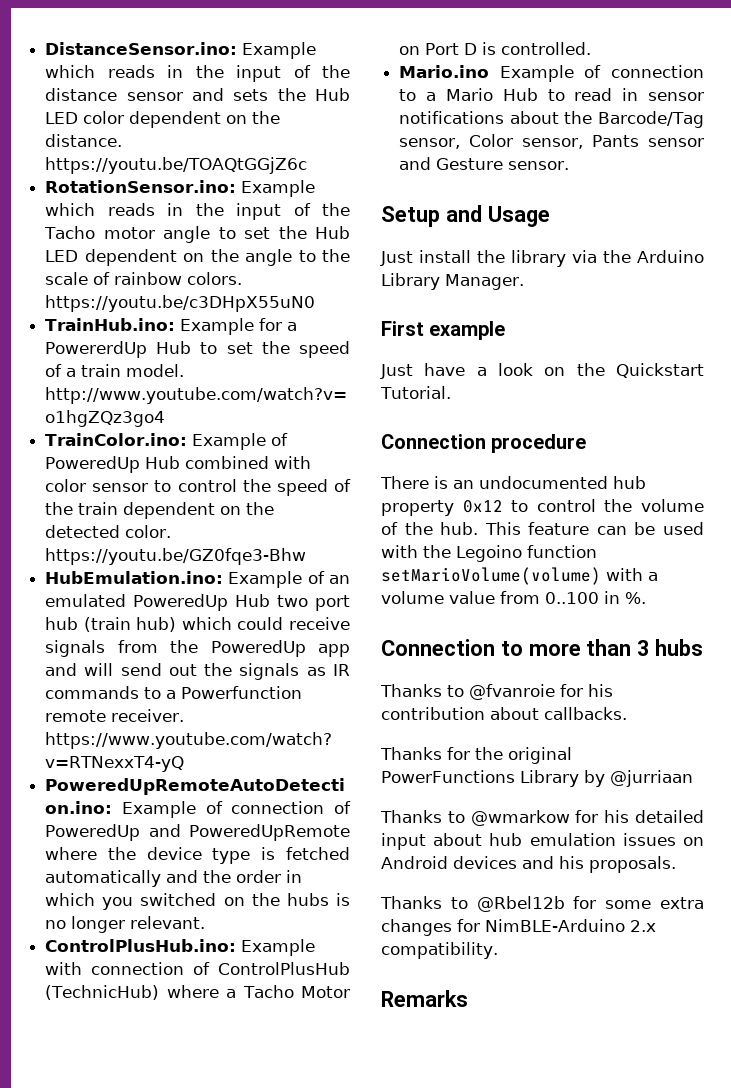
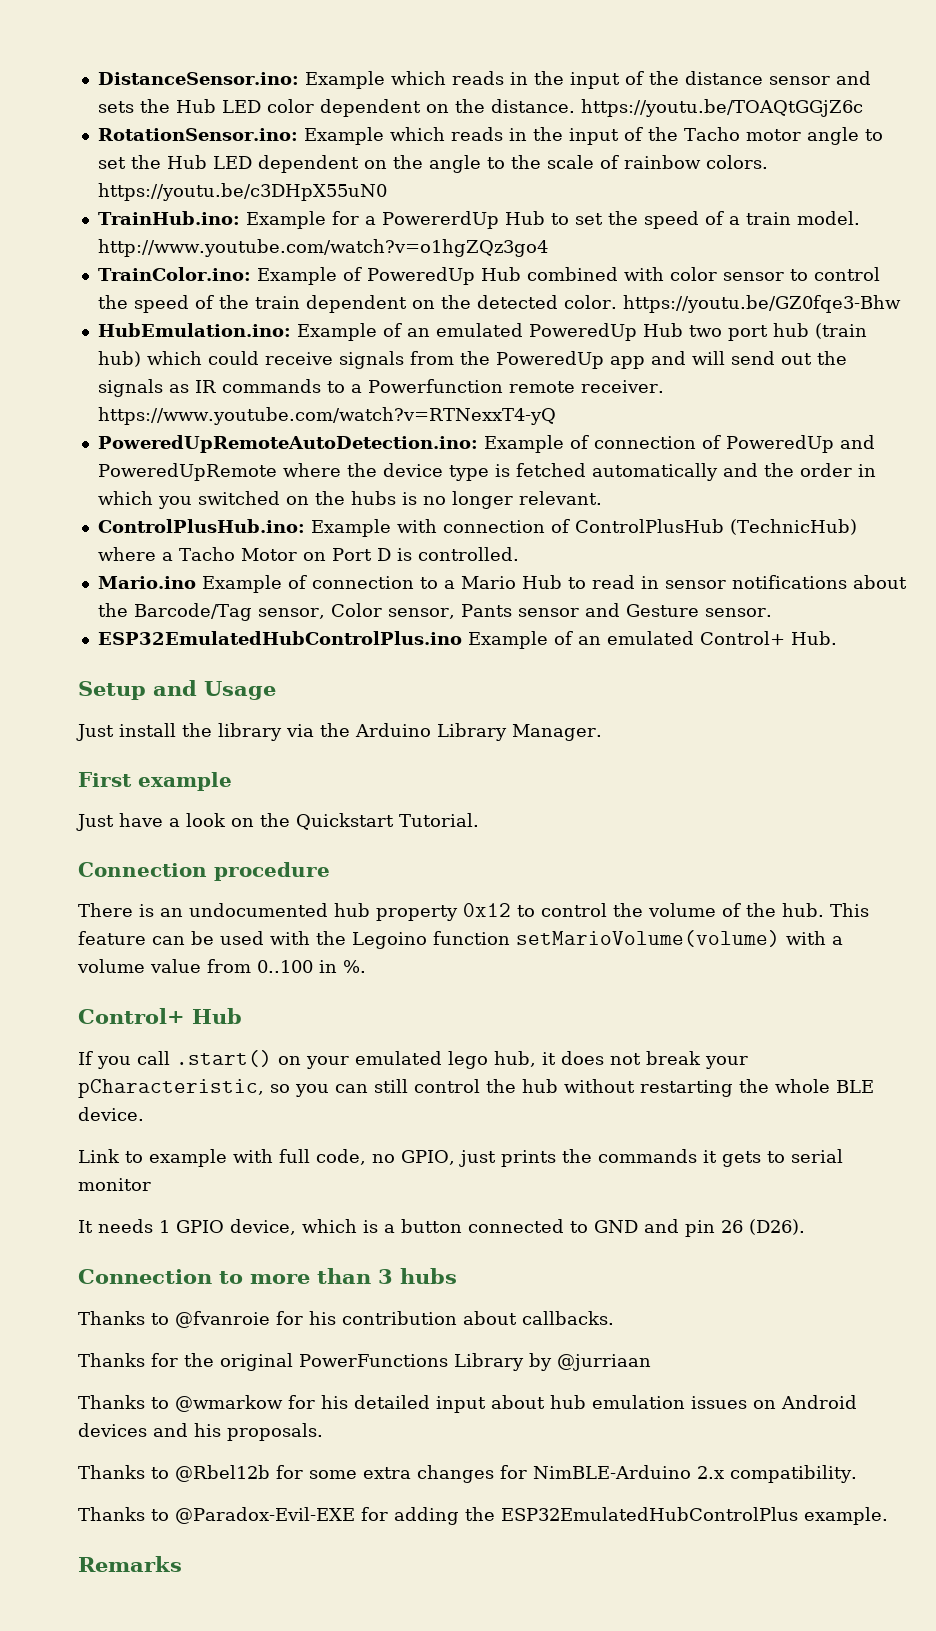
+ ESP32EmulatedHubControlPlus.ino Example of an emulated Control+ Hub.
+ Control+ Hub
+ If you call .start() on your emulated lego hub, it does not break your pCharacteristic, so you can still control the hub without restarting the whole BLE device.
+ Link to example with full code, no GPIO, just prints the commands it gets to serial monitor
+ It needs 1 GPIO device, which is a button connected to GND and pin 26 (D26).
+ Thanks to @Paradox-Evil-EXE for adding the ESP32EmulatedHubControlPlus example.

